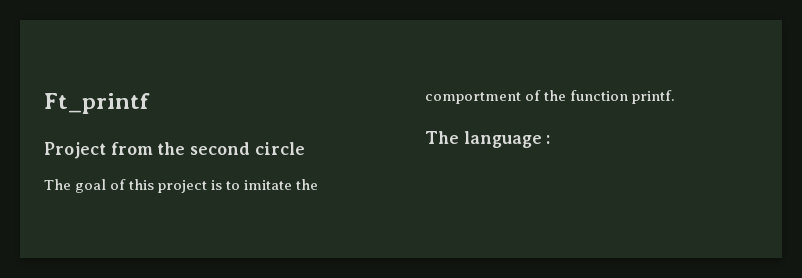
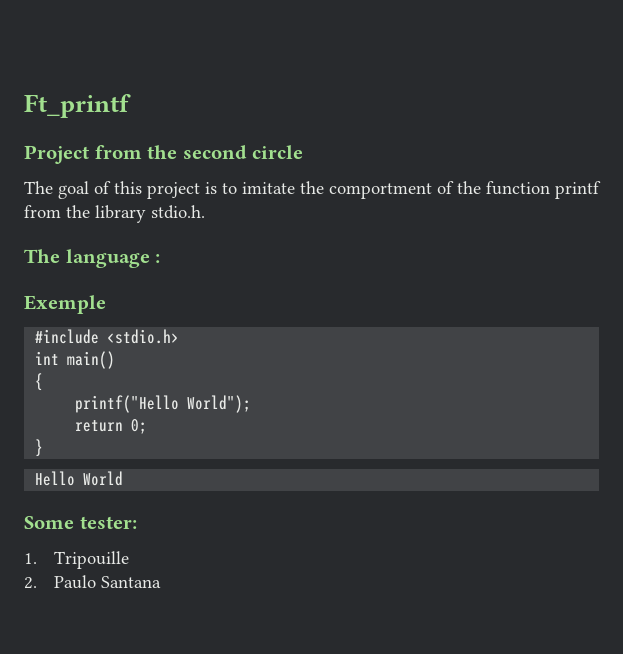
- The goal of this project is to imitate the comportment of the function printf.
+ The goal of this project is to imitate the comportment of the function printf from the library stdio.h.
  The language :
+ Exemple
+ #include <stdio.h>
+ int main()
+ {
+ printf("Hello World");
+ return 0;
+ }
+ Hello World
+ Some tester:
+ 1. Tripouille
+ 2. Paulo Santana

